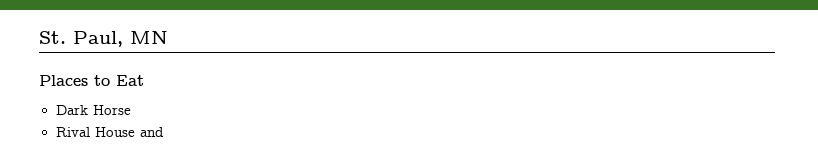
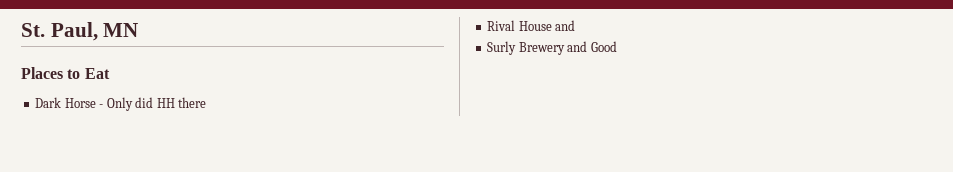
- Dark Horse
+ Dark Horse - Only did HH there
+ Surly Brewery and Good

